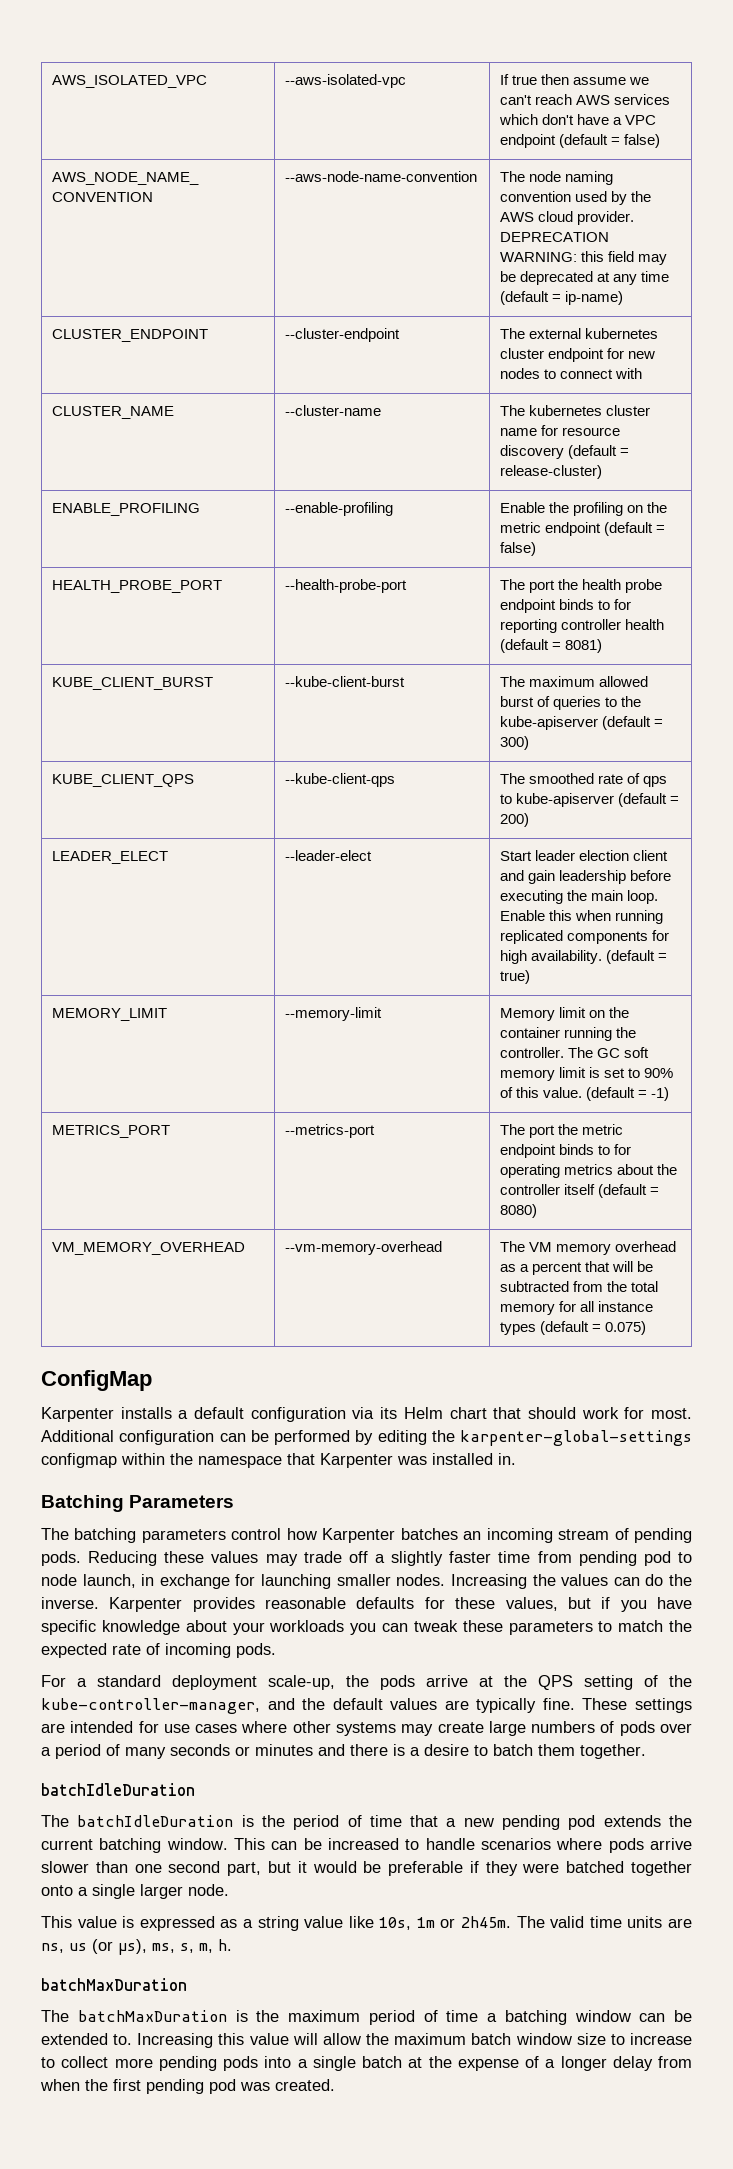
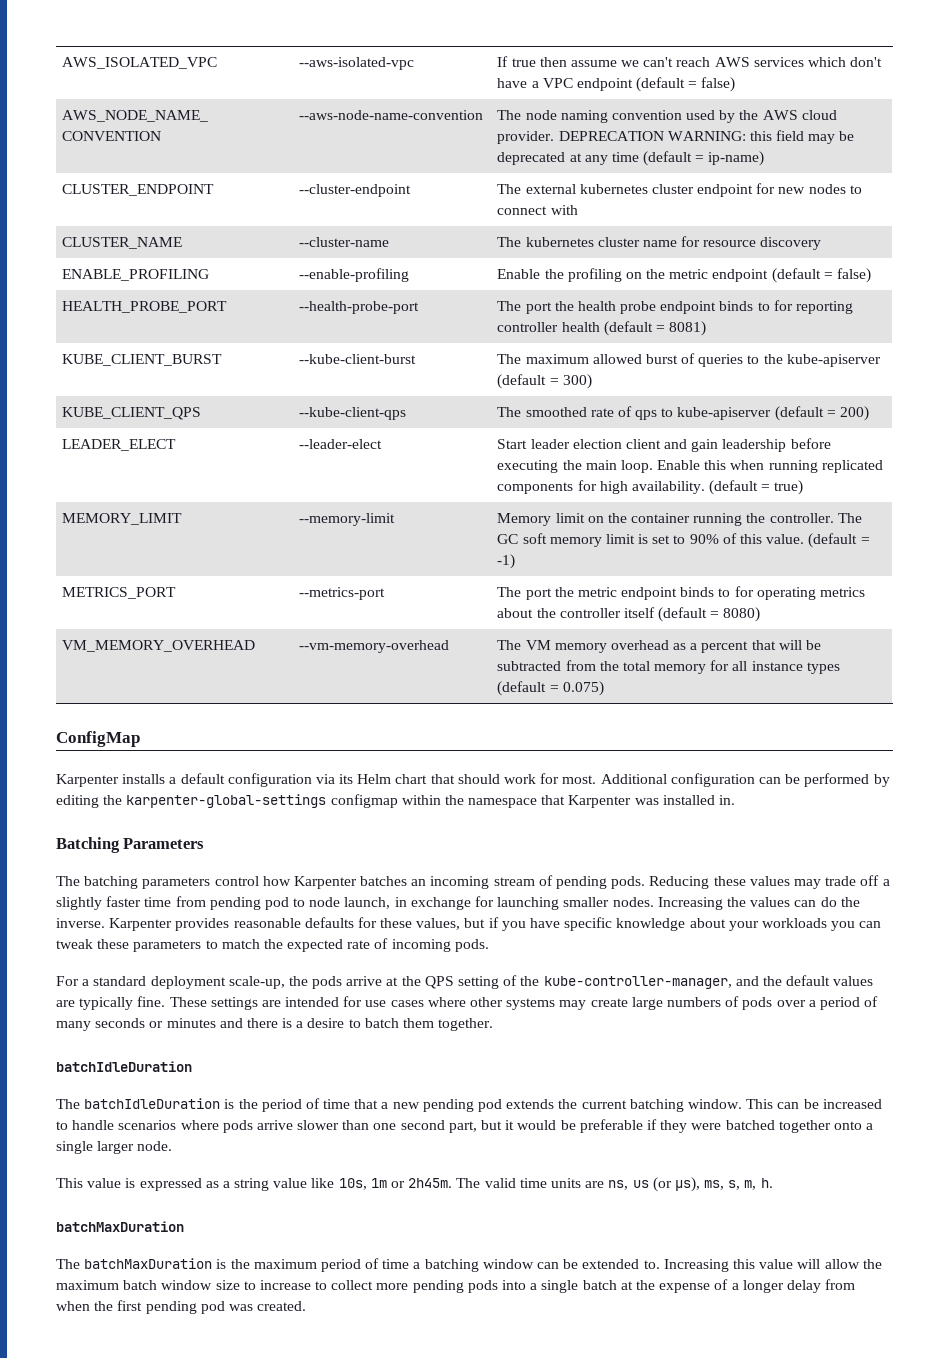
- CLUSTER_NAME | --cluster-name | The kubernetes cluster name for resource discovery (default = release-cluster)
+ CLUSTER_NAME | --cluster-name | The kubernetes cluster name for resource discovery

